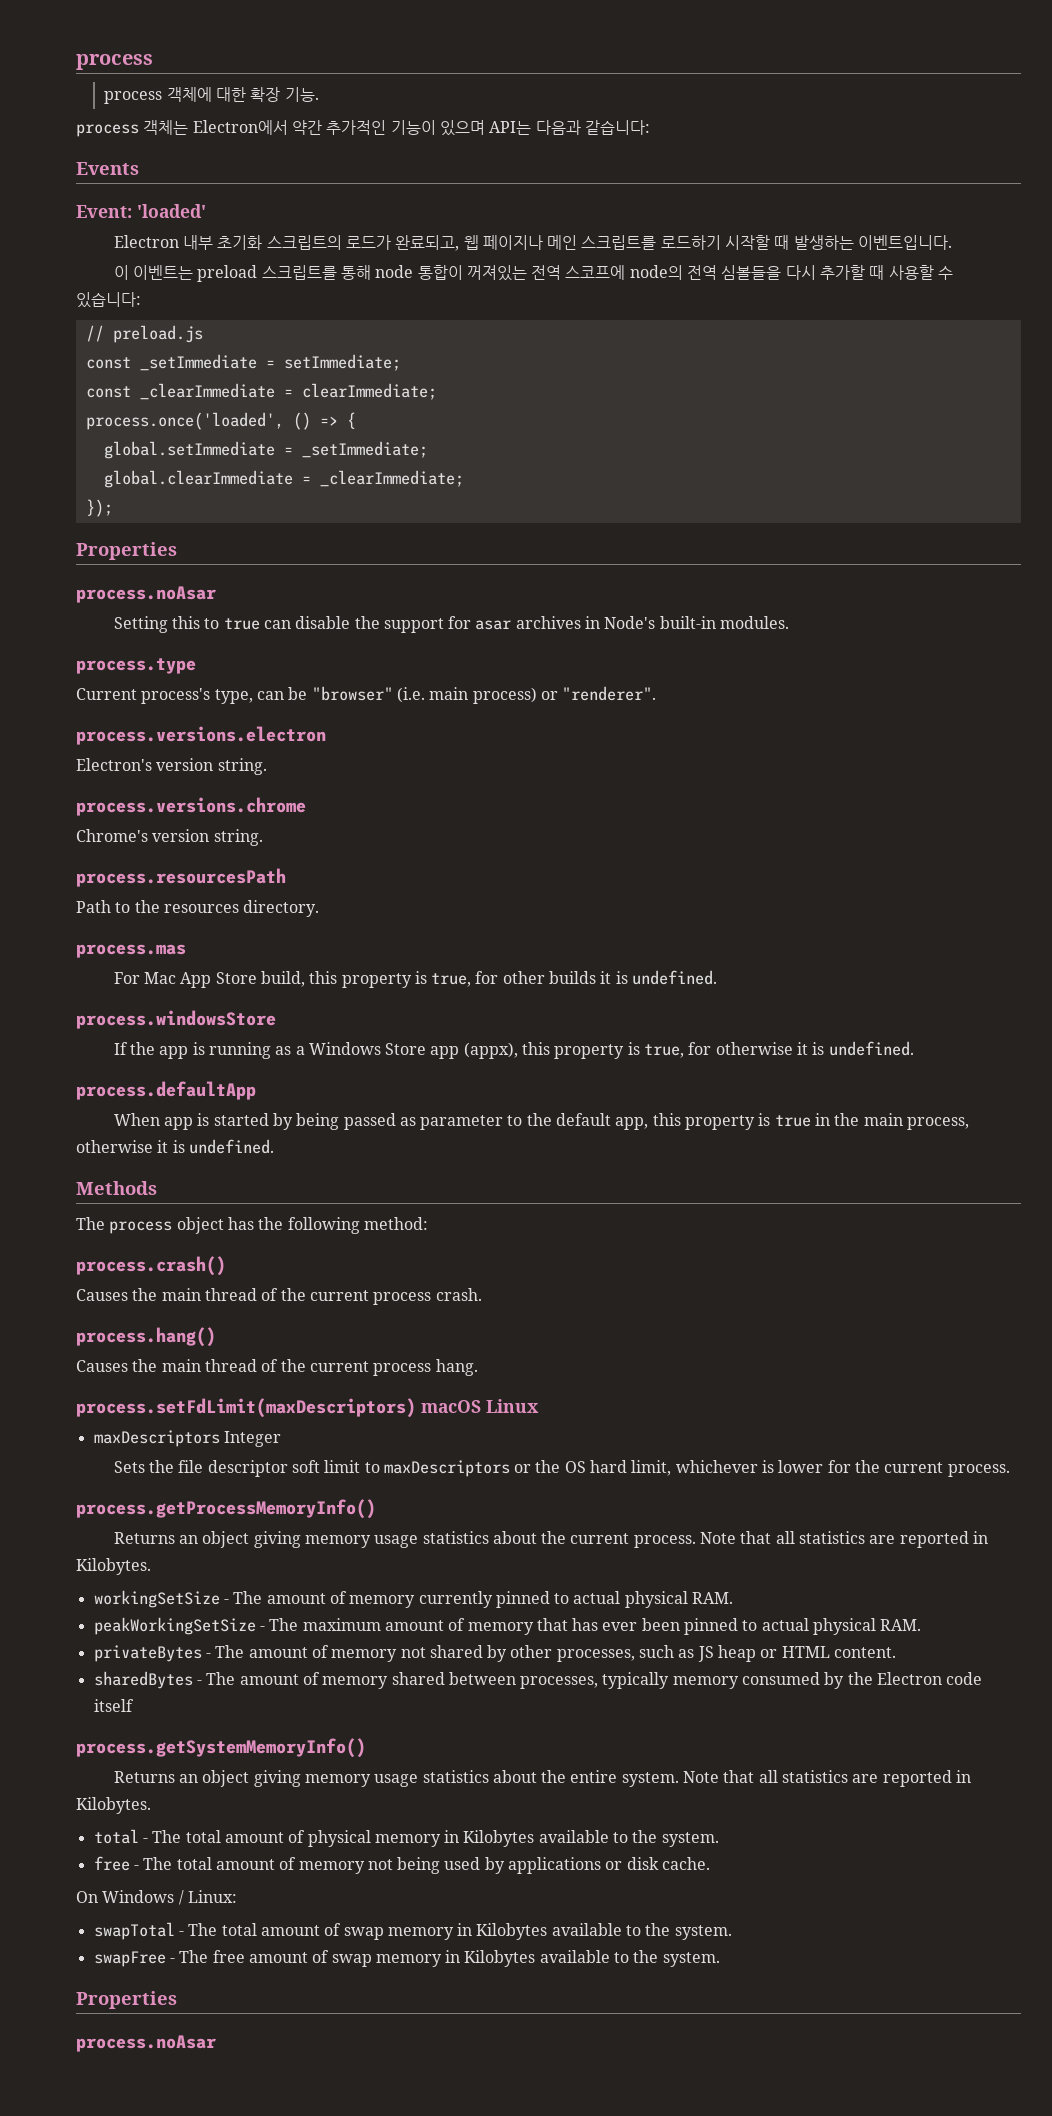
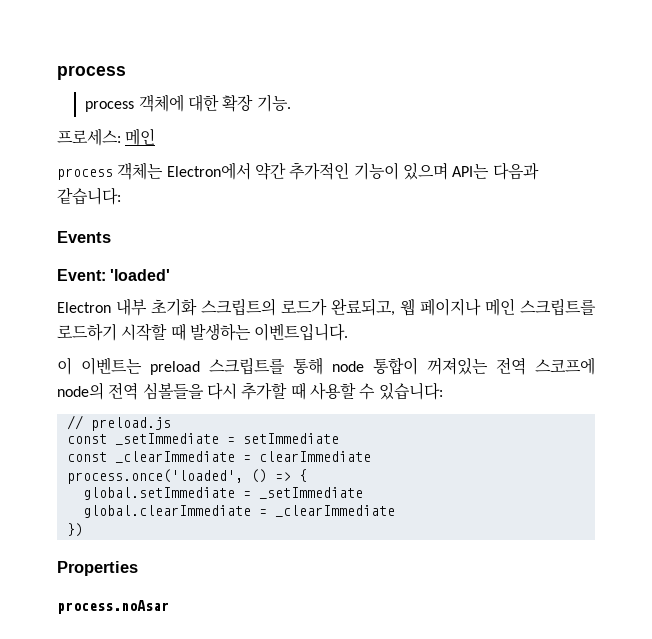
+ 프로세스: 메인
- const _setImmediate = setImmediate;
+ const _setImmediate = setImmediate
- const _clearImmediate = clearImmediate;
+ const _clearImmediate = clearImmediate
- global.setImmediate = _setImmediate;
+ global.setImmediate = _setImmediate
- global.clearImmediate = _clearImmediate;
- });
- Properties
- process.noAsar
- Setting this to true can disable the support for asar archives in Node's built-in modules.
- process.type
- Current process's type, can be "browser" (i.e. main process) or "renderer".
- process.versions.electron
- Electron's version string.
- process.versions.chrome
- Chrome's version string.
- process.resourcesPath
- Path to the resources directory.
- process.mas
- For Mac App Store build, this property is true, for other builds it is undefined.
- process.windowsStore
- If the app is running as a Windows Store app (appx), this property is true, for otherwise it is undefined.
- process.defaultApp
- When app is started by being passed as parameter to the default app, this property is true in the main process, otherwise it is undefined.
- Methods
- The process object has the following method:
- process.crash()
- Causes the main thread of the current process crash.
- process.hang()
- Causes the main thread of the current process hang.
- process.setFdLimit(maxDescriptors) macOS Linux
- maxDescriptors Integer
- Sets the file descriptor soft limit to maxDescriptors or the OS hard limit, whichever is lower for the current process.
- process.getProcessMemoryInfo()
- Returns an object giving memory usage statistics about the current process. Note that all statistics are reported in Kilobytes.
- workingSetSize - The amount of memory currently pinned to actual physical RAM.
- peakWorkingSetSize - The maximum amount of memory that has ever been pinned to actual physical RAM.
- privateBytes - The amount of memory not shared by other processes, such as JS heap or HTML content.
- sharedBytes - The amount of memory shared between processes, typically memory consumed by the Electron code itself
- process.getSystemMemoryInfo()
- Returns an object giving memory usage statistics about the entire system. Note that all statistics are reported in Kilobytes.
- total - The total amount of physical memory in Kilobytes available to the system.
- free - The total amount of memory not being used by applications or disk cache.
- On Windows / Linux:
- swapTotal - The total amount of swap memory in Kilobytes available to the system.
- swapFree - The free amount of swap memory in Kilobytes available to the system.
+ global.clearImmediate = _clearImmediate
+ })

